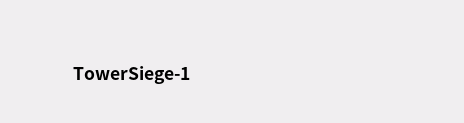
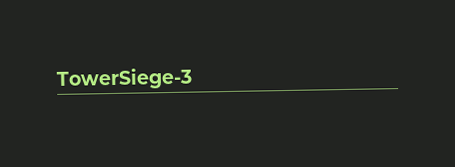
- TowerSiege-1
+ TowerSiege-3

